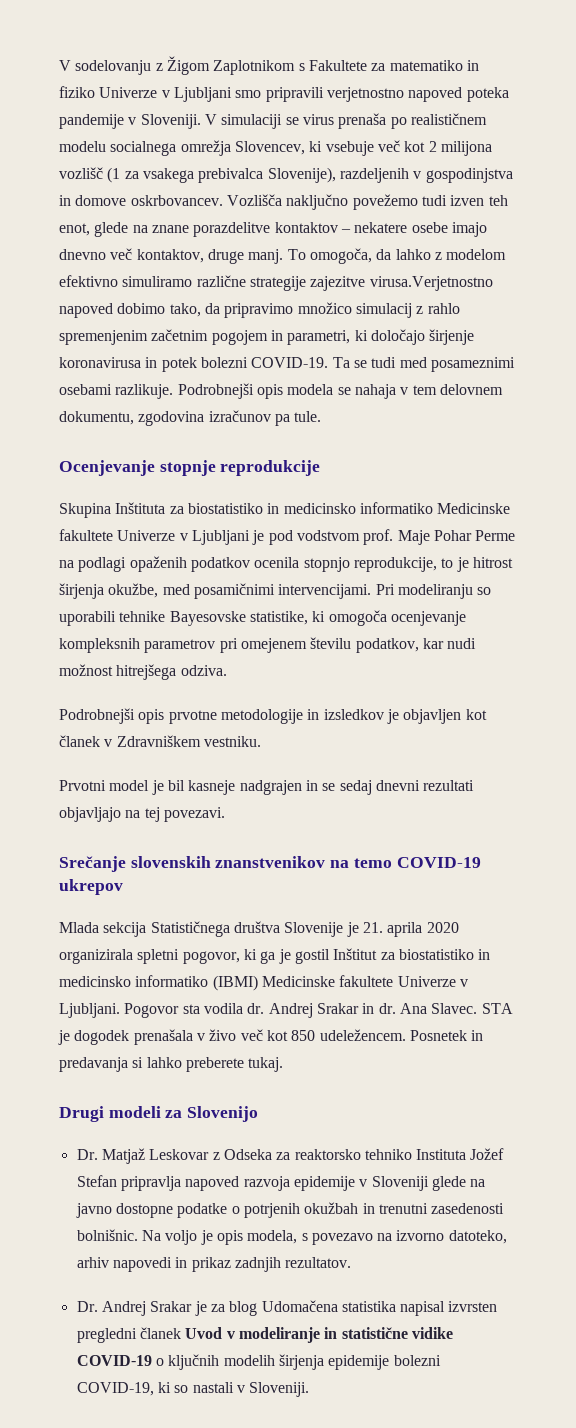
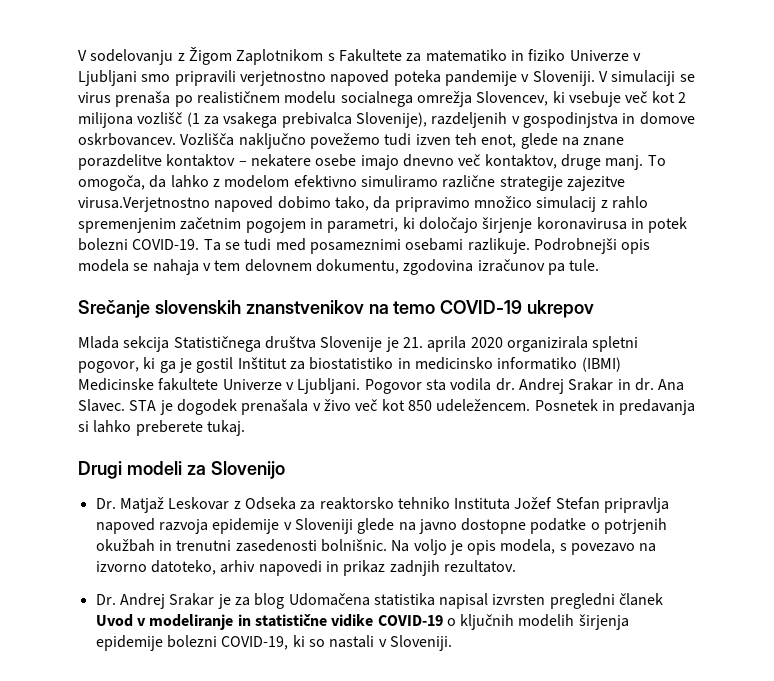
- Ocenjevanje stopnje reprodukcije
- Skupina Inštituta za biostatistiko in medicinsko informatiko Medicinske fakultete Univerze v Ljubljani je pod vodstvom prof. Maje Pohar Perme na podlagi opaženih podatkov ocenila stopnjo reprodukcije, to je hitrost širjenja okužbe, med posamičnimi intervencijami. Pri modeliranju so uporabili tehnike Bayesovske statistike, ki omogoča ocenjevanje kompleksnih parametrov pri omejenem številu podatkov, kar nudi možnost hitrejšega odziva.
- Podrobnejši opis prvotne metodologije in izsledkov je objavljen kot članek v Zdravniškem vestniku.
- Prvotni model je bil kasneje nadgrajen in se sedaj dnevni rezultati objavljajo na tej povezavi.

